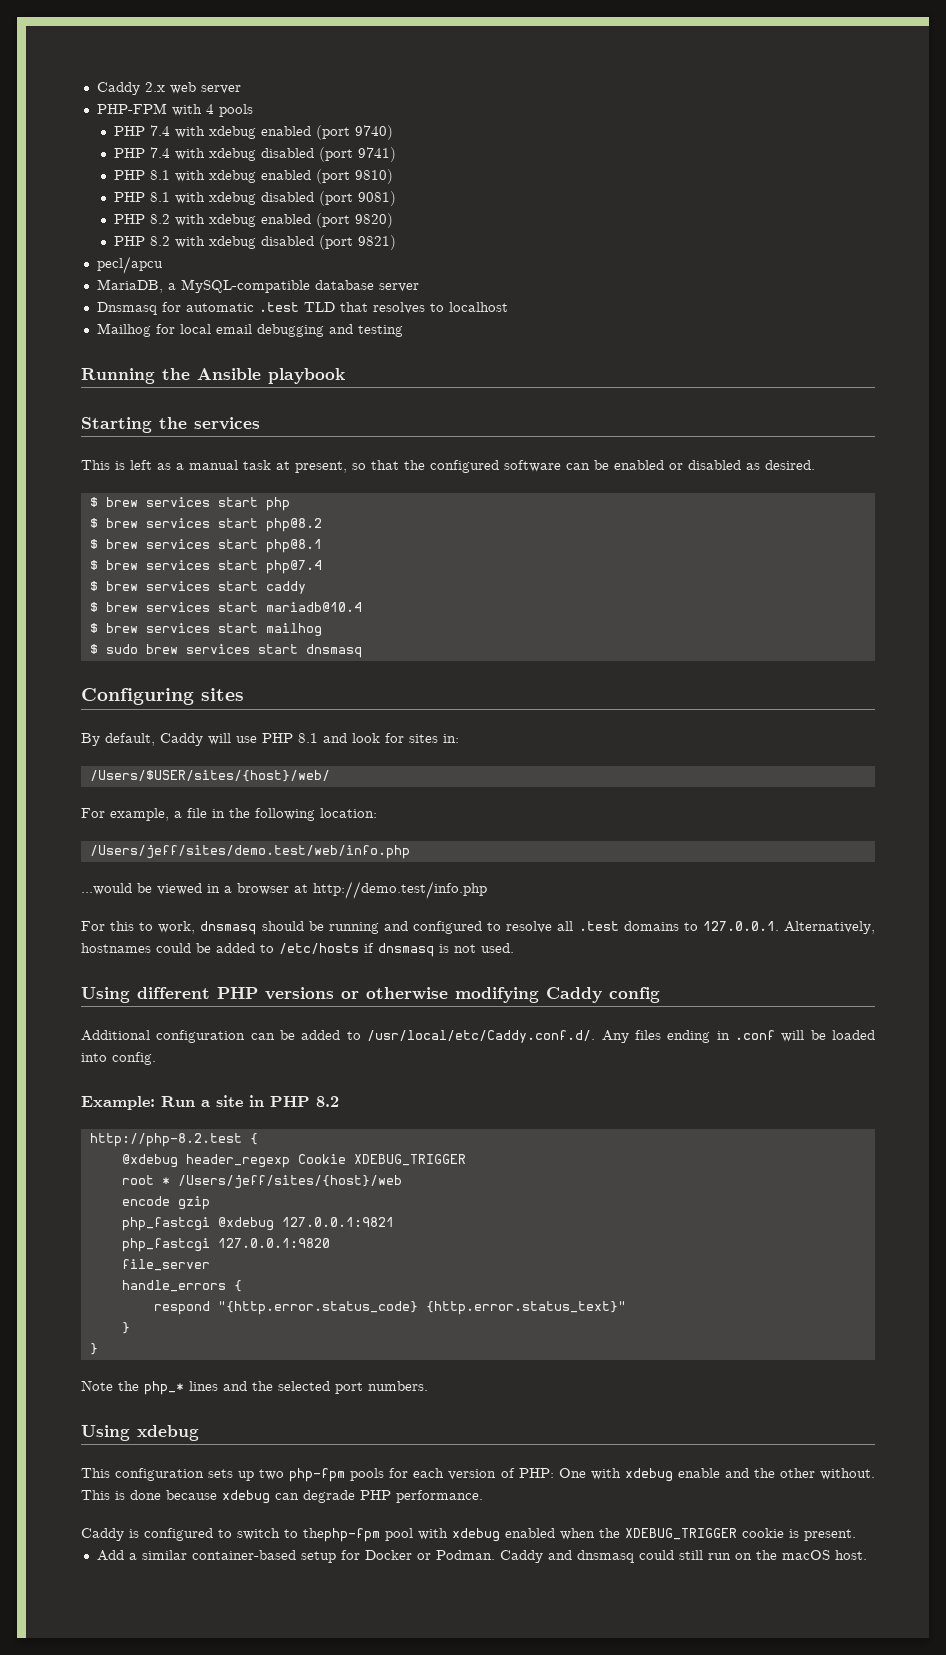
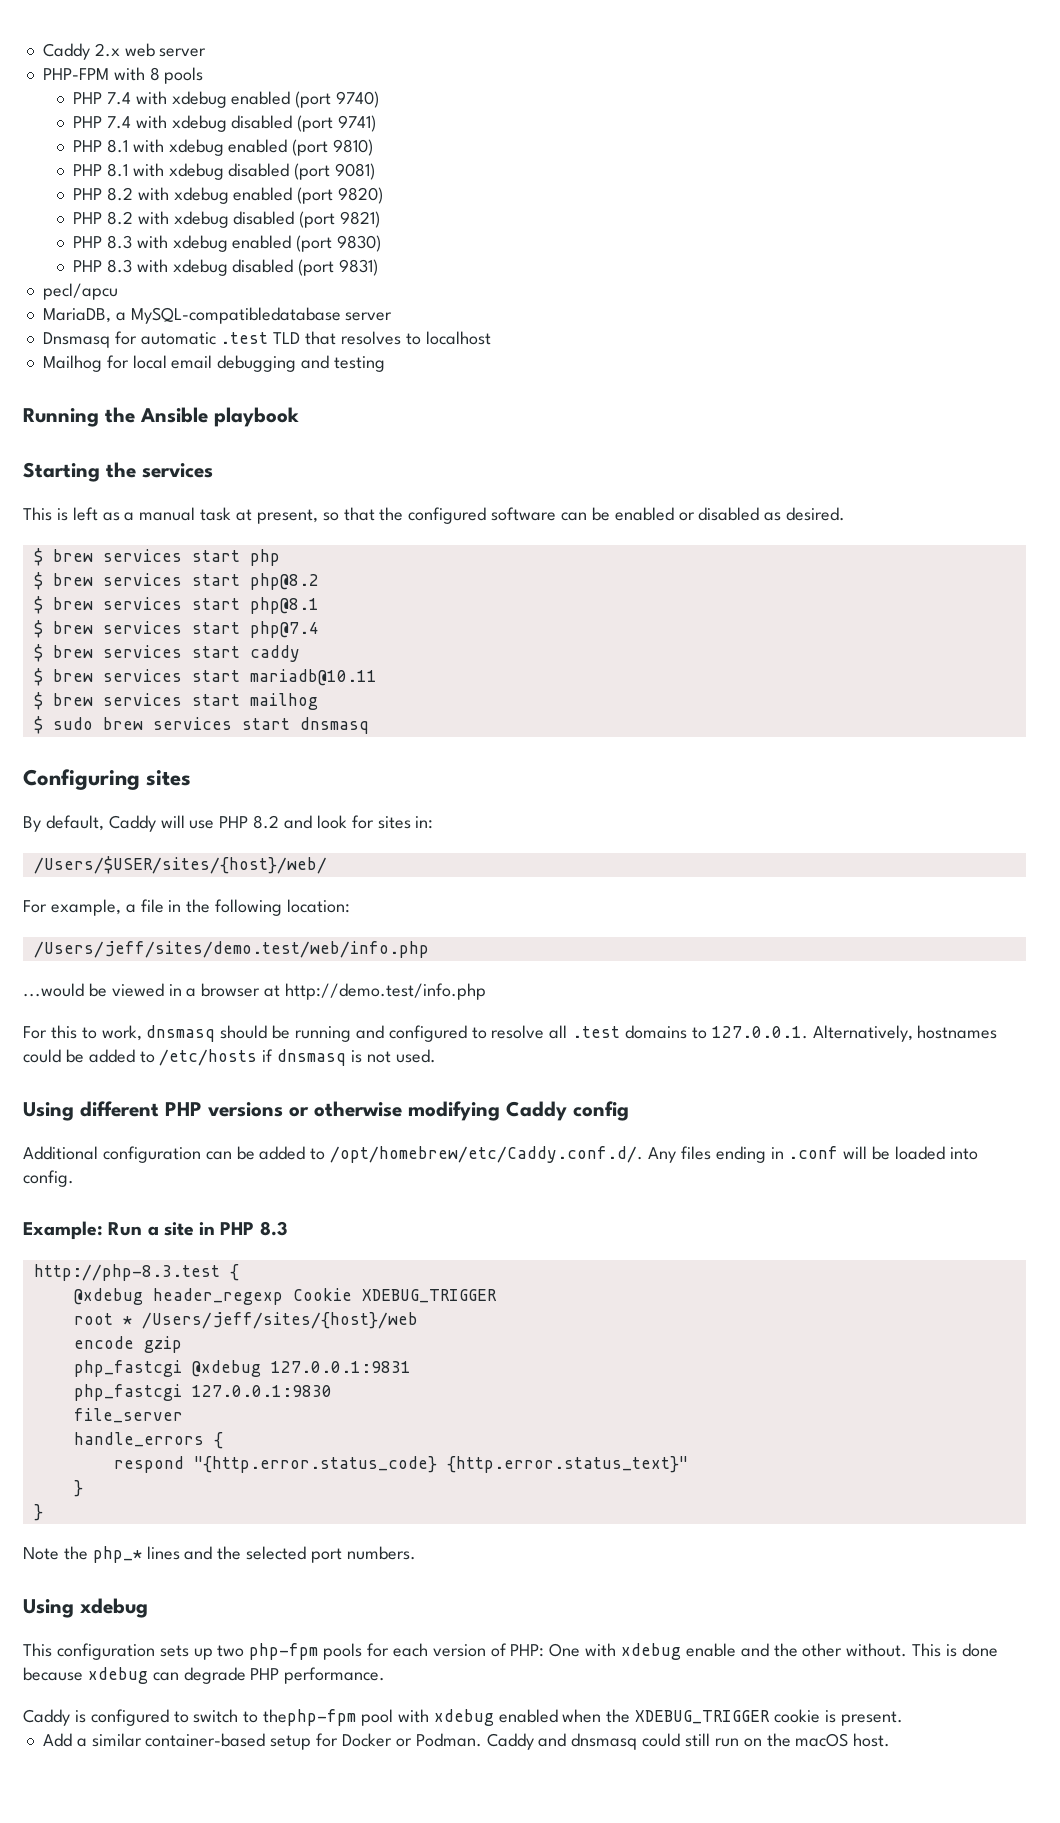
- PHP-FPM with 4 pools
+ PHP-FPM with 8 pools
+ PHP 8.3 with xdebug enabled (port 9830)
+ PHP 8.3 with xdebug disabled (port 9831)
- MariaDB, a MySQL-compatible database server
+ MariaDB, a MySQL-compatibledatabase server
- $ brew services start mariadb@10.4
+ $ brew services start mariadb@10.11
- By default, Caddy will use PHP 8.1 and look for sites in:
+ By default, Caddy will use PHP 8.2 and look for sites in:
- Additional configuration can be added to /usr/local/etc/Caddy.conf.d/. Any files ending in .conf will be loaded into config.
+ Additional configuration can be added to /opt/homebrew/etc/Caddy.conf.d/. Any files ending in .conf will be loaded into config.
- Example: Run a site in PHP 8.2
- http://php-8.2.test {
+ Example: Run a site in PHP 8.3
+ http://php-8.3.test {
- php_fastcgi @xdebug 127.0.0.1:9821
- php_fastcgi 127.0.0.1:9820
+ php_fastcgi @xdebug 127.0.0.1:9831
+ php_fastcgi 127.0.0.1:9830

